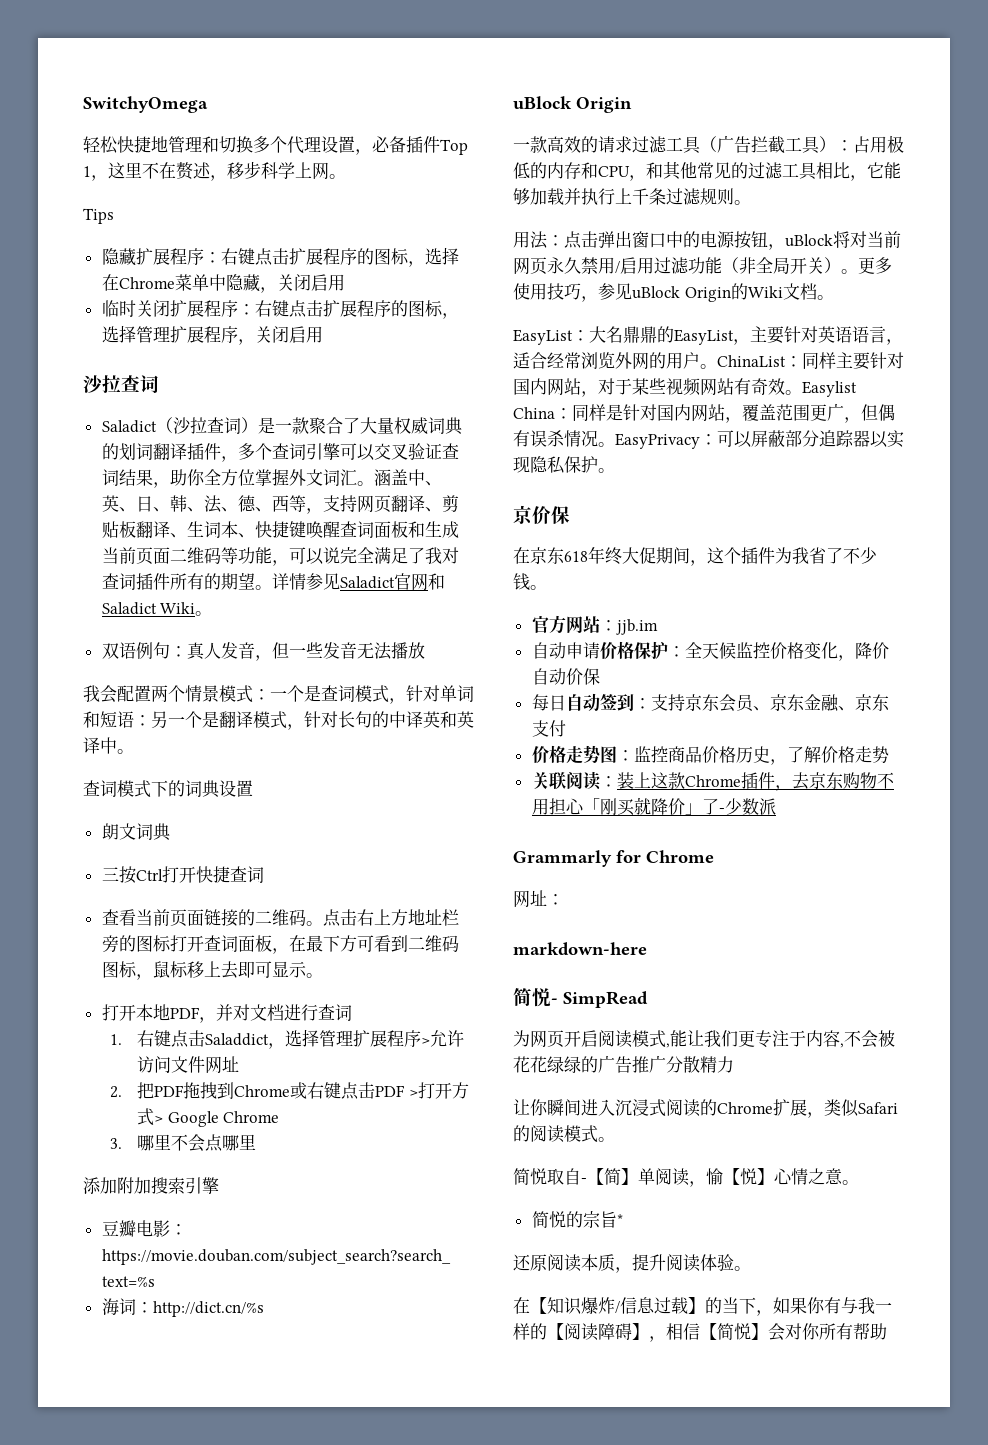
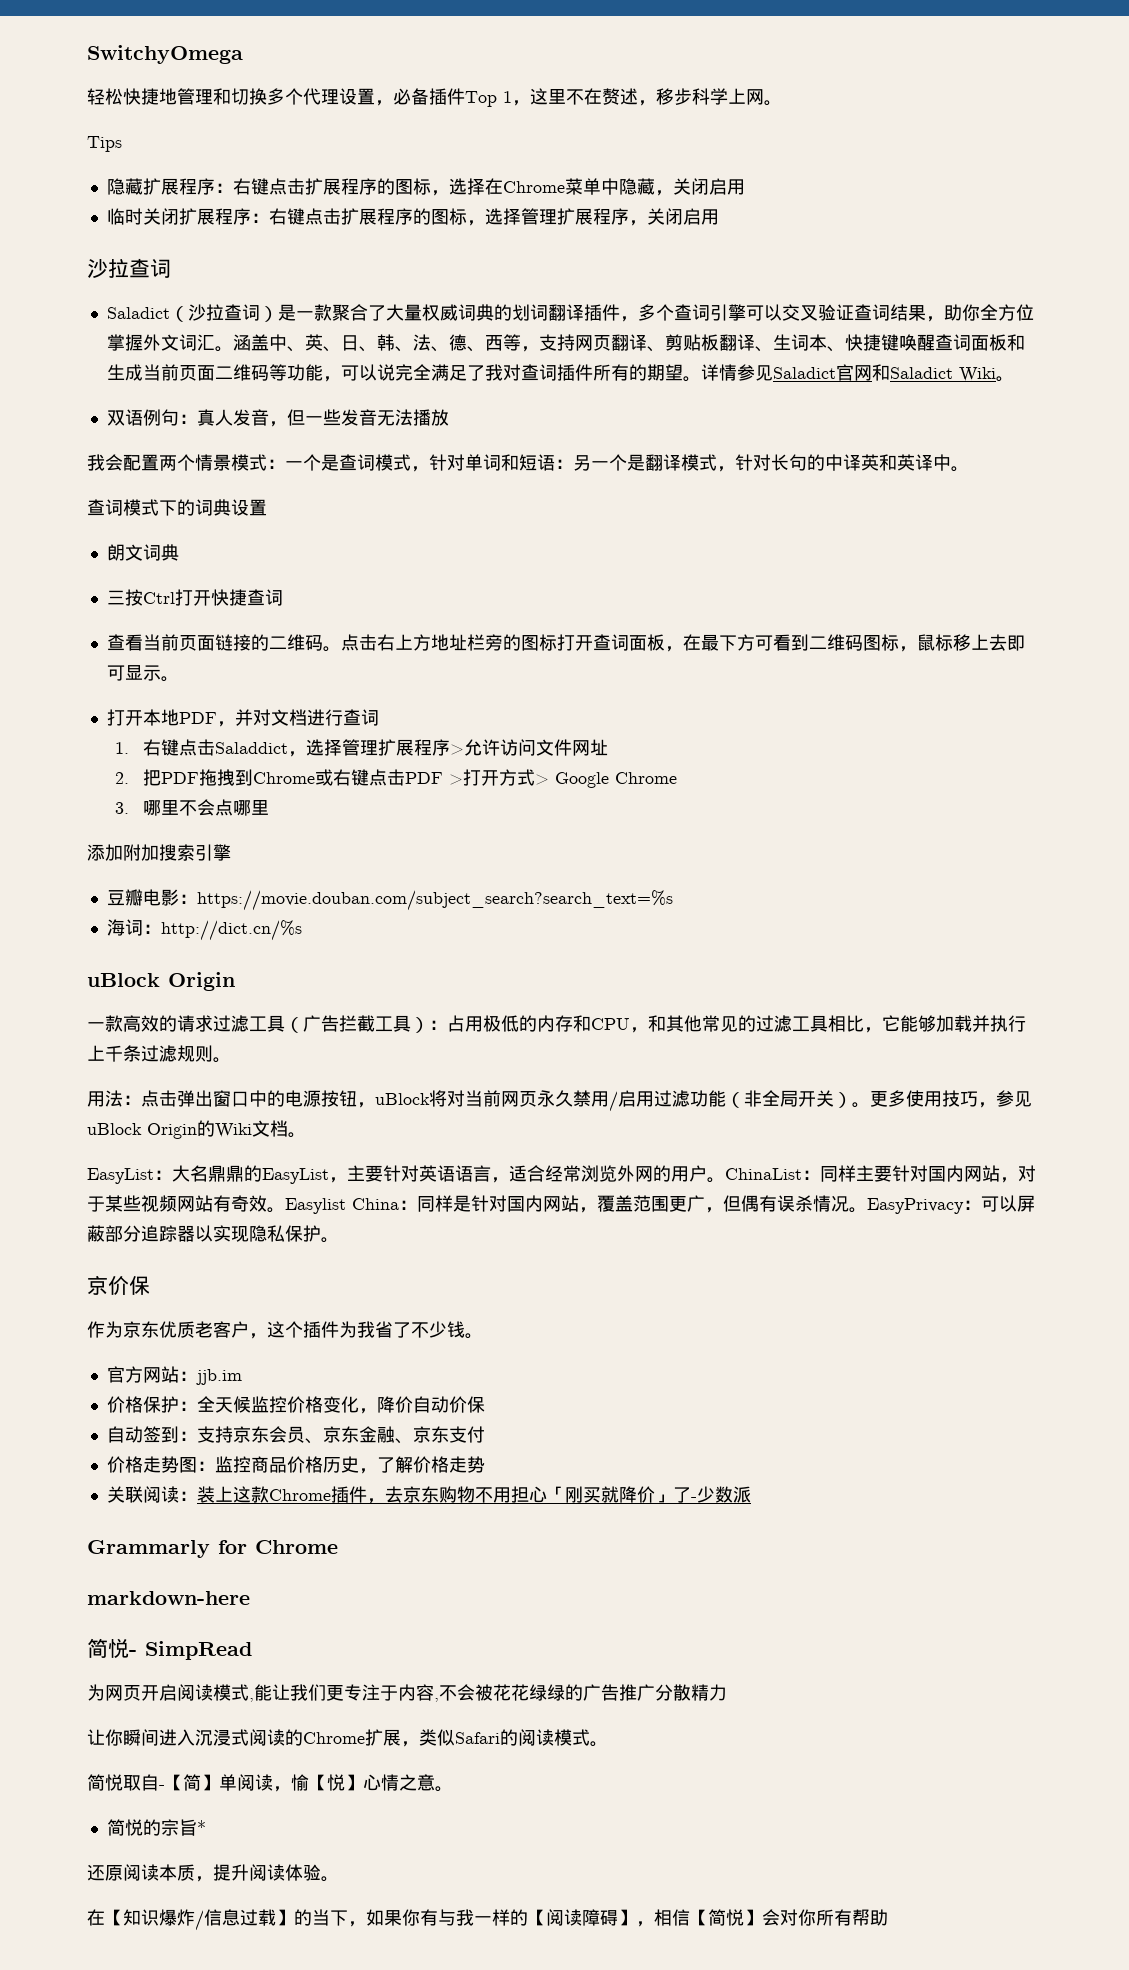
- 在京东618年终大促期间，这个插件为我省了不少钱。
+ 作为京东优质老客户，这个插件为我省了不少钱。
- 自动申请价格保护：全天候监控价格变化，降价自动价保
+ 价格保护：全天候监控价格变化，降价自动价保
- 每日自动签到：支持京东会员、京东金融、京东支付
+ 自动签到：支持京东会员、京东金融、京东支付
- 网址：

